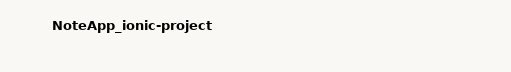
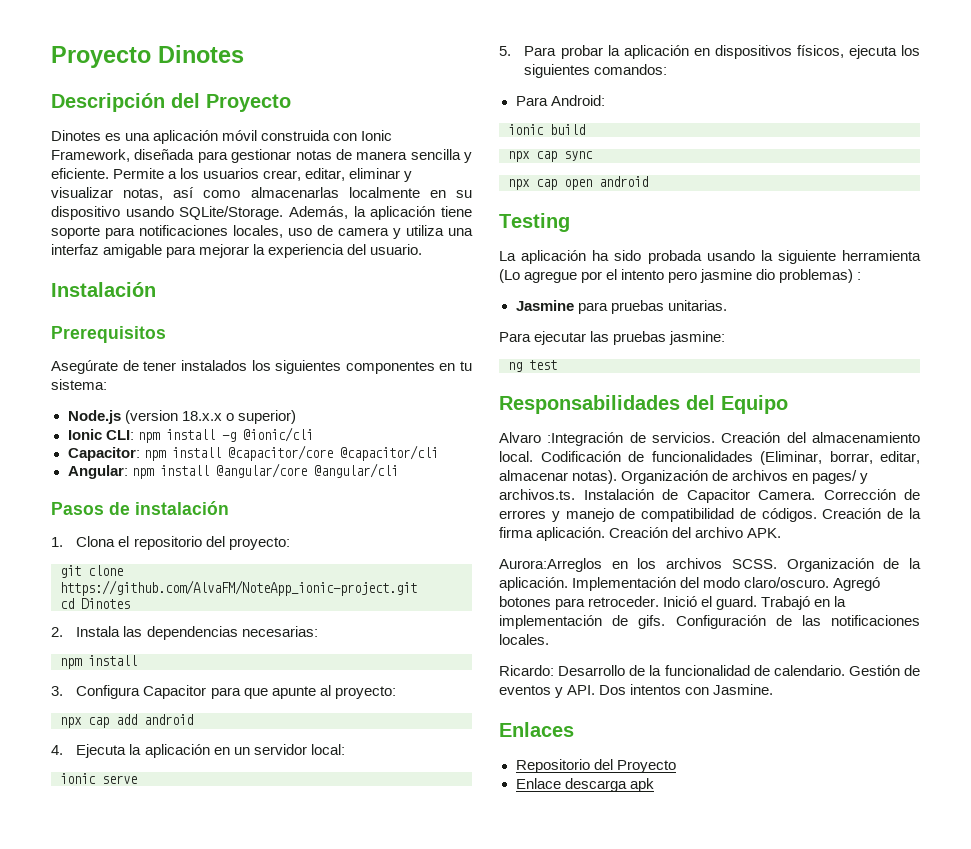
- NoteApp_ionic-project
+ Proyecto Dinotes
+ Descripción del Proyecto
+ Dinotes es una aplicación móvil construida con Ionic Framework, diseñada para gestionar notas de manera sencilla y eficiente. Permite a los usuarios crear, editar, eliminar y visualizar notas, así como almacenarlas localmente en su dispositivo usando SQLite/Storage. Además, la aplicación tiene soporte para notificaciones locales, uso de camera y utiliza una interfaz amigable para mejorar la experiencia del usuario.
+ Instalación
+ Prerequisitos
+ Asegúrate de tener instalados los siguientes componentes en tu sistema:
+ Node.js (version 18.x.x o superior)
+ Ionic CLI: npm install -g @ionic/cli
+ Capacitor: npm install @capacitor/core @capacitor/cli
+ Angular: npm install @angular/core @angular/cli
+ Pasos de instalación
+ 1. Clona el repositorio del proyecto:
+ git clone https://github.com/AlvaFM/NoteApp_ionic-project.git
+ cd Dinotes
+ 2. Instala las dependencias necesarias:
+ npm install
+ 3. Configura Capacitor para que apunte al proyecto:
+ npx cap add android
+ 4. Ejecuta la aplicación en un servidor local:
+ ionic serve
+ 5. Para probar la aplicación en dispositivos físicos, ejecuta los siguientes comandos:
+ Para Android:
+ ionic build
+ npx cap sync
+ npx cap open android
+ Testing
+ La aplicación ha sido probada usando la siguiente herramienta (Lo agregue por el intento pero jasmine dio problemas) :
+ Jasmine para pruebas unitarias.
+ Para ejecutar las pruebas jasmine:
+ ng test
+ Responsabilidades del Equipo
+ Alvaro :Integración de servicios. Creación del almacenamiento local. Codificación de funcionalidades (Eliminar, borrar, editar, almacenar notas). Organización de archivos en pages/ y archivos.ts. Instalación de Capacitor Camera. Corrección de errores y manejo de compatibilidad de códigos. Creación de la firma aplicación. Creación del archivo APK.
+ Aurora:Arreglos en los archivos SCSS. Organización de la aplicación. Implementación del modo claro/oscuro. Agregó botones para retroceder. Inició el guard. Trabajó en la implementación de gifs. Configuración de las notificaciones locales.
+ Ricardo: Desarrollo de la funcionalidad de calendario. Gestión de eventos y API. Dos intentos con Jasmine.
+ Enlaces
+ Repositorio del Proyecto
+ Enlace descarga apk

